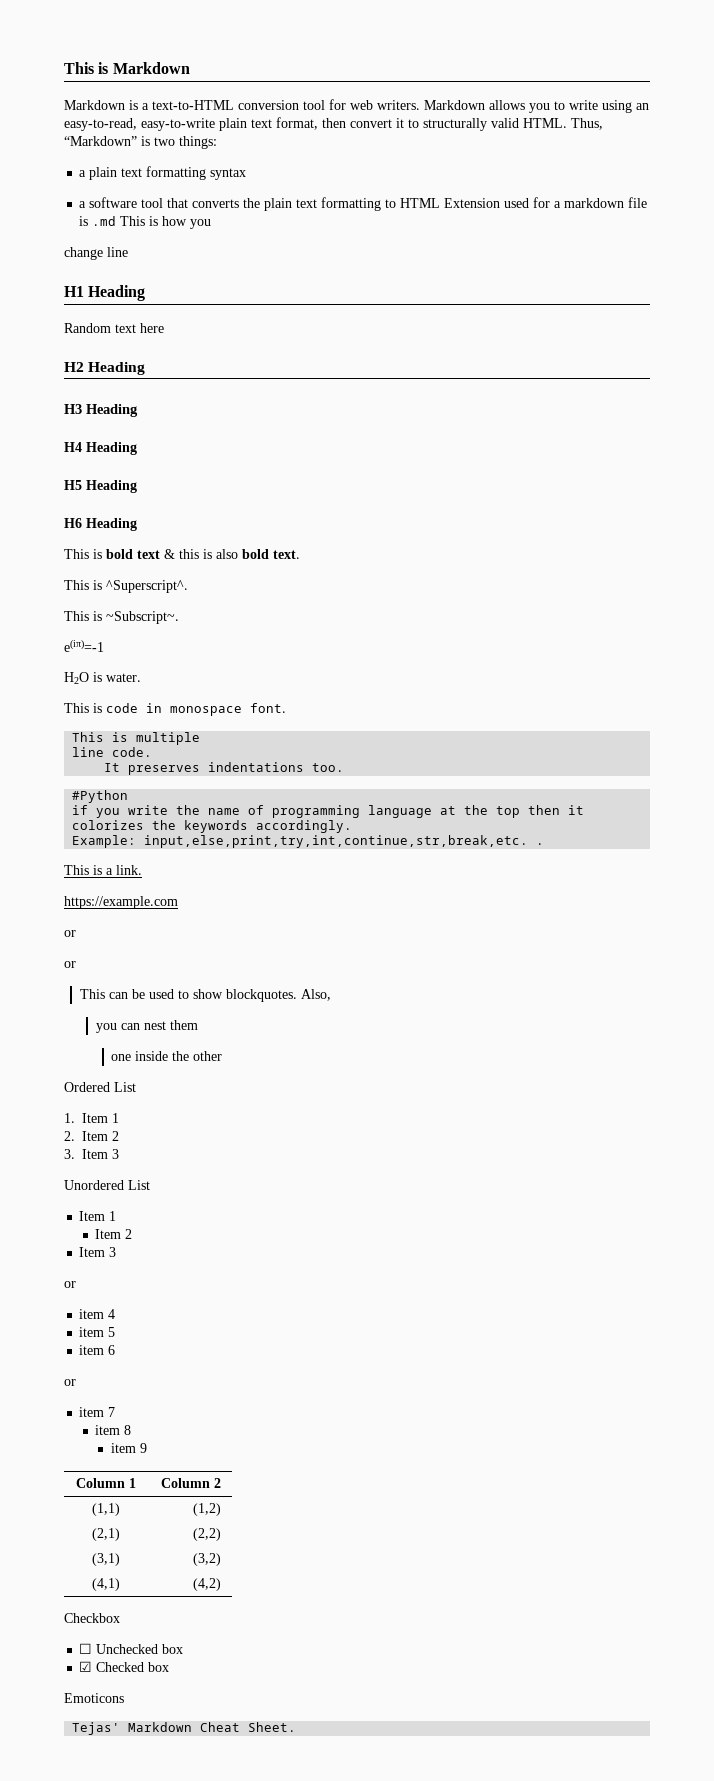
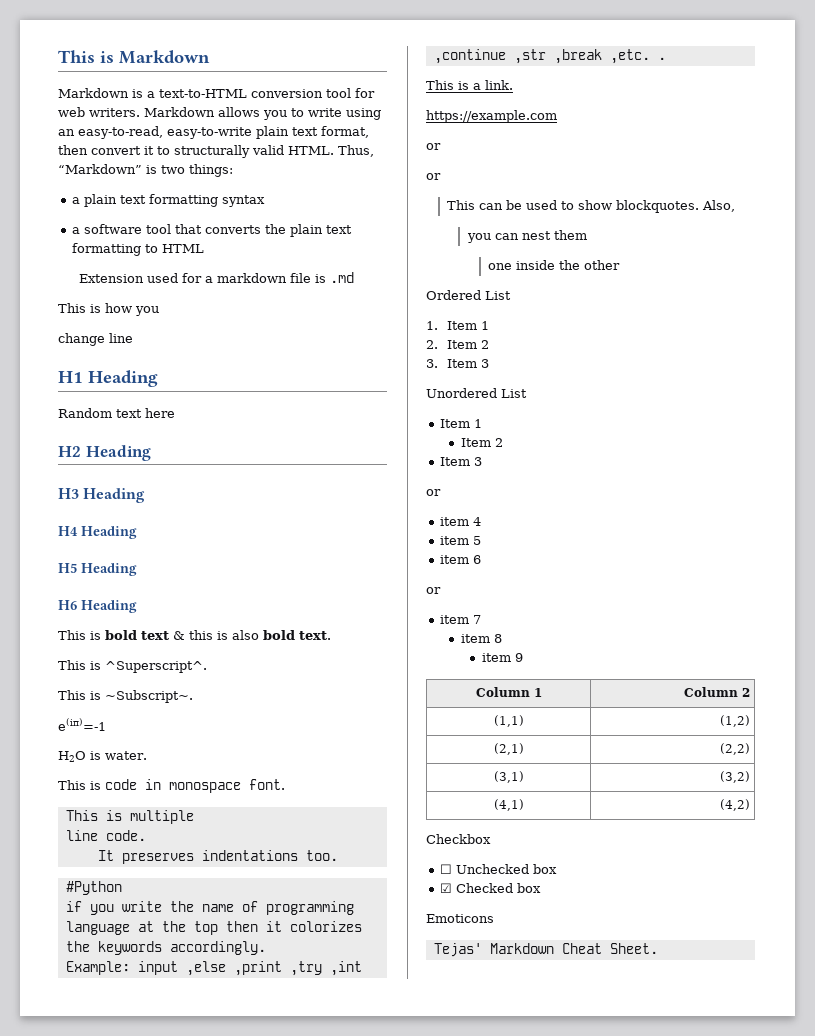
- a software tool that converts the plain text formatting to HTML Extension used for a markdown file is .md This is how you
+ a software tool that converts the plain text formatting to HTML
+ Extension used for a markdown file is .md
+ This is how you
- Example: input,else,print,try,int,continue,str,break,etc. .
+ Example: input ,else ,print ,try ,int ,continue ,str ,break ,etc. .

